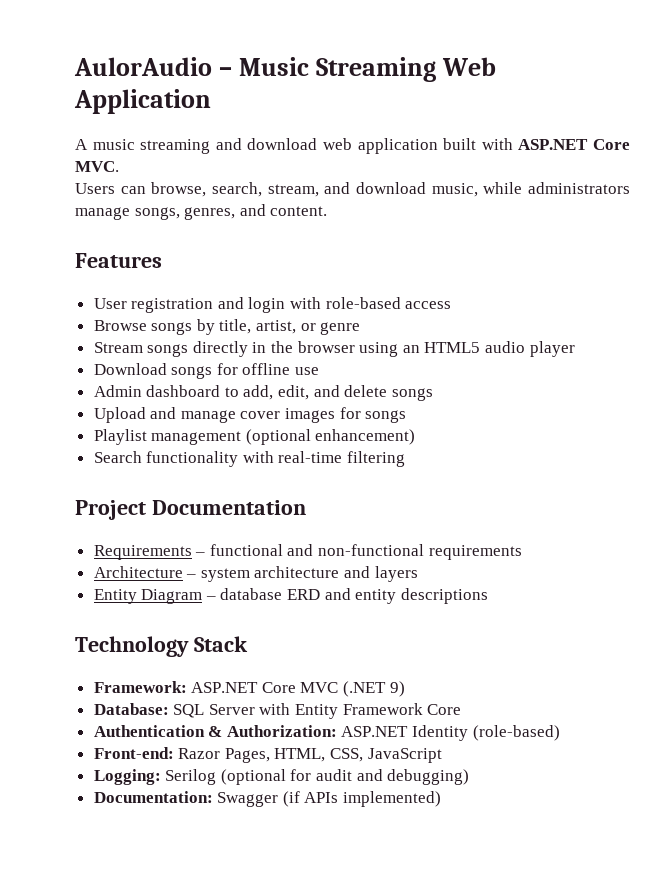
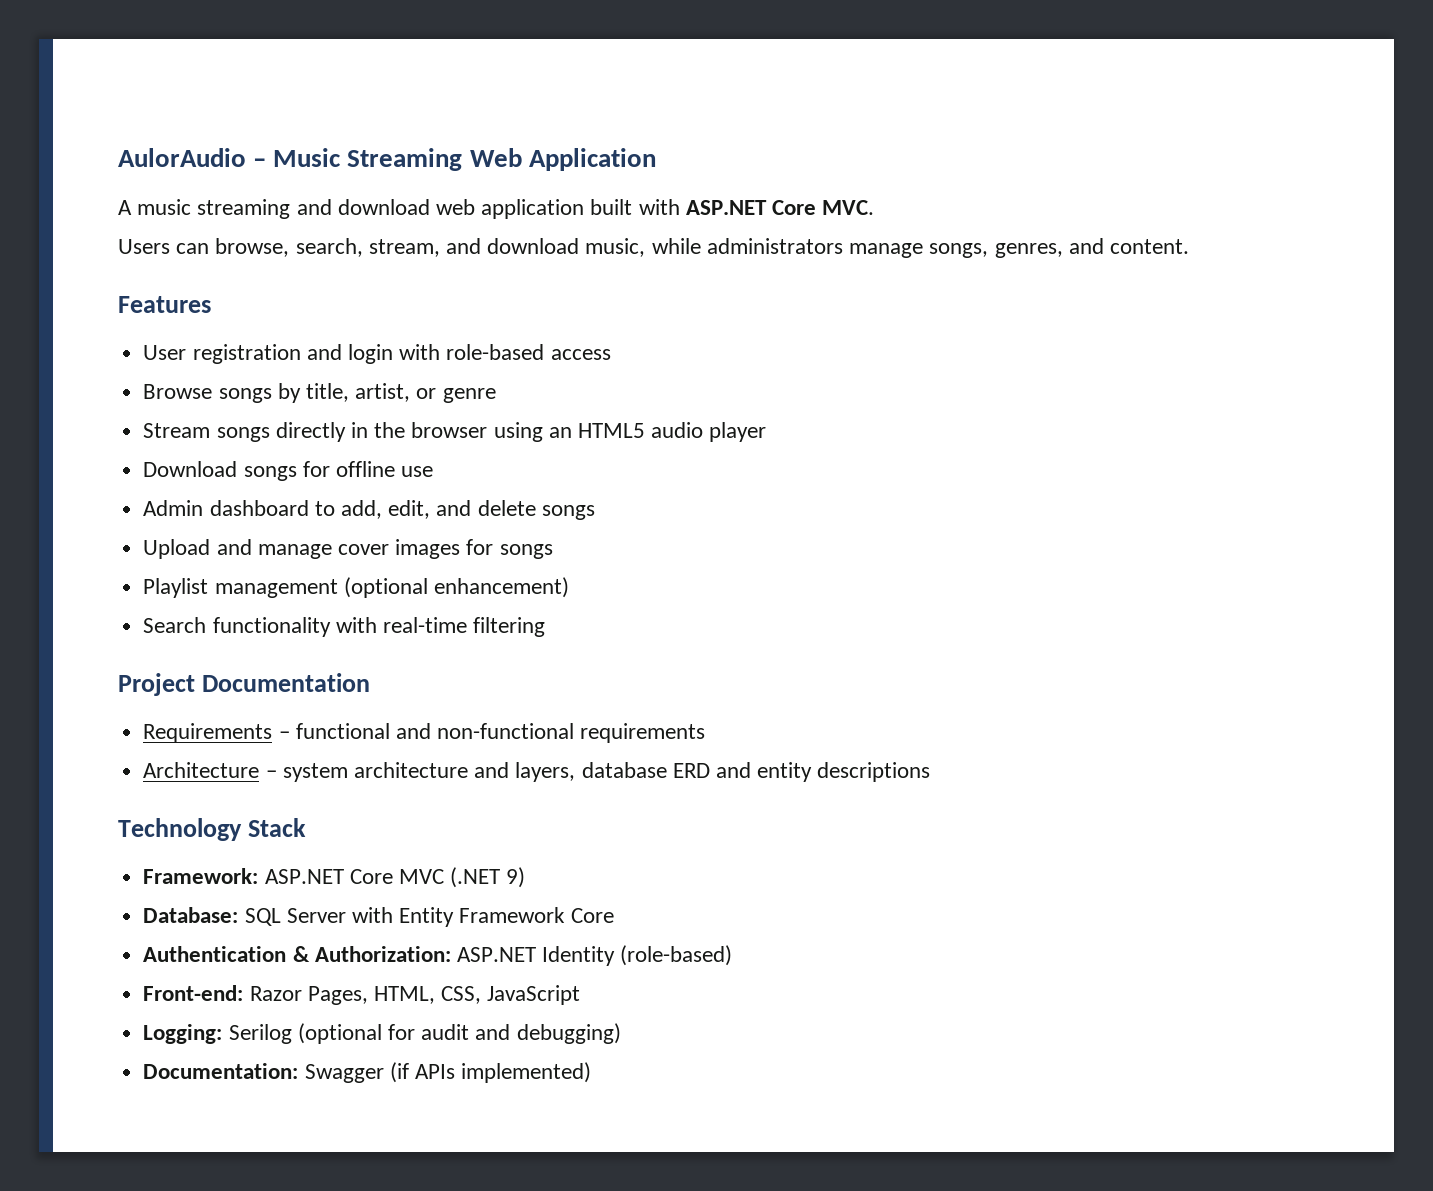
- Architecture – system architecture and layers
- Entity Diagram – database ERD and entity descriptions
+ Architecture – system architecture and layers, database ERD and entity descriptions

